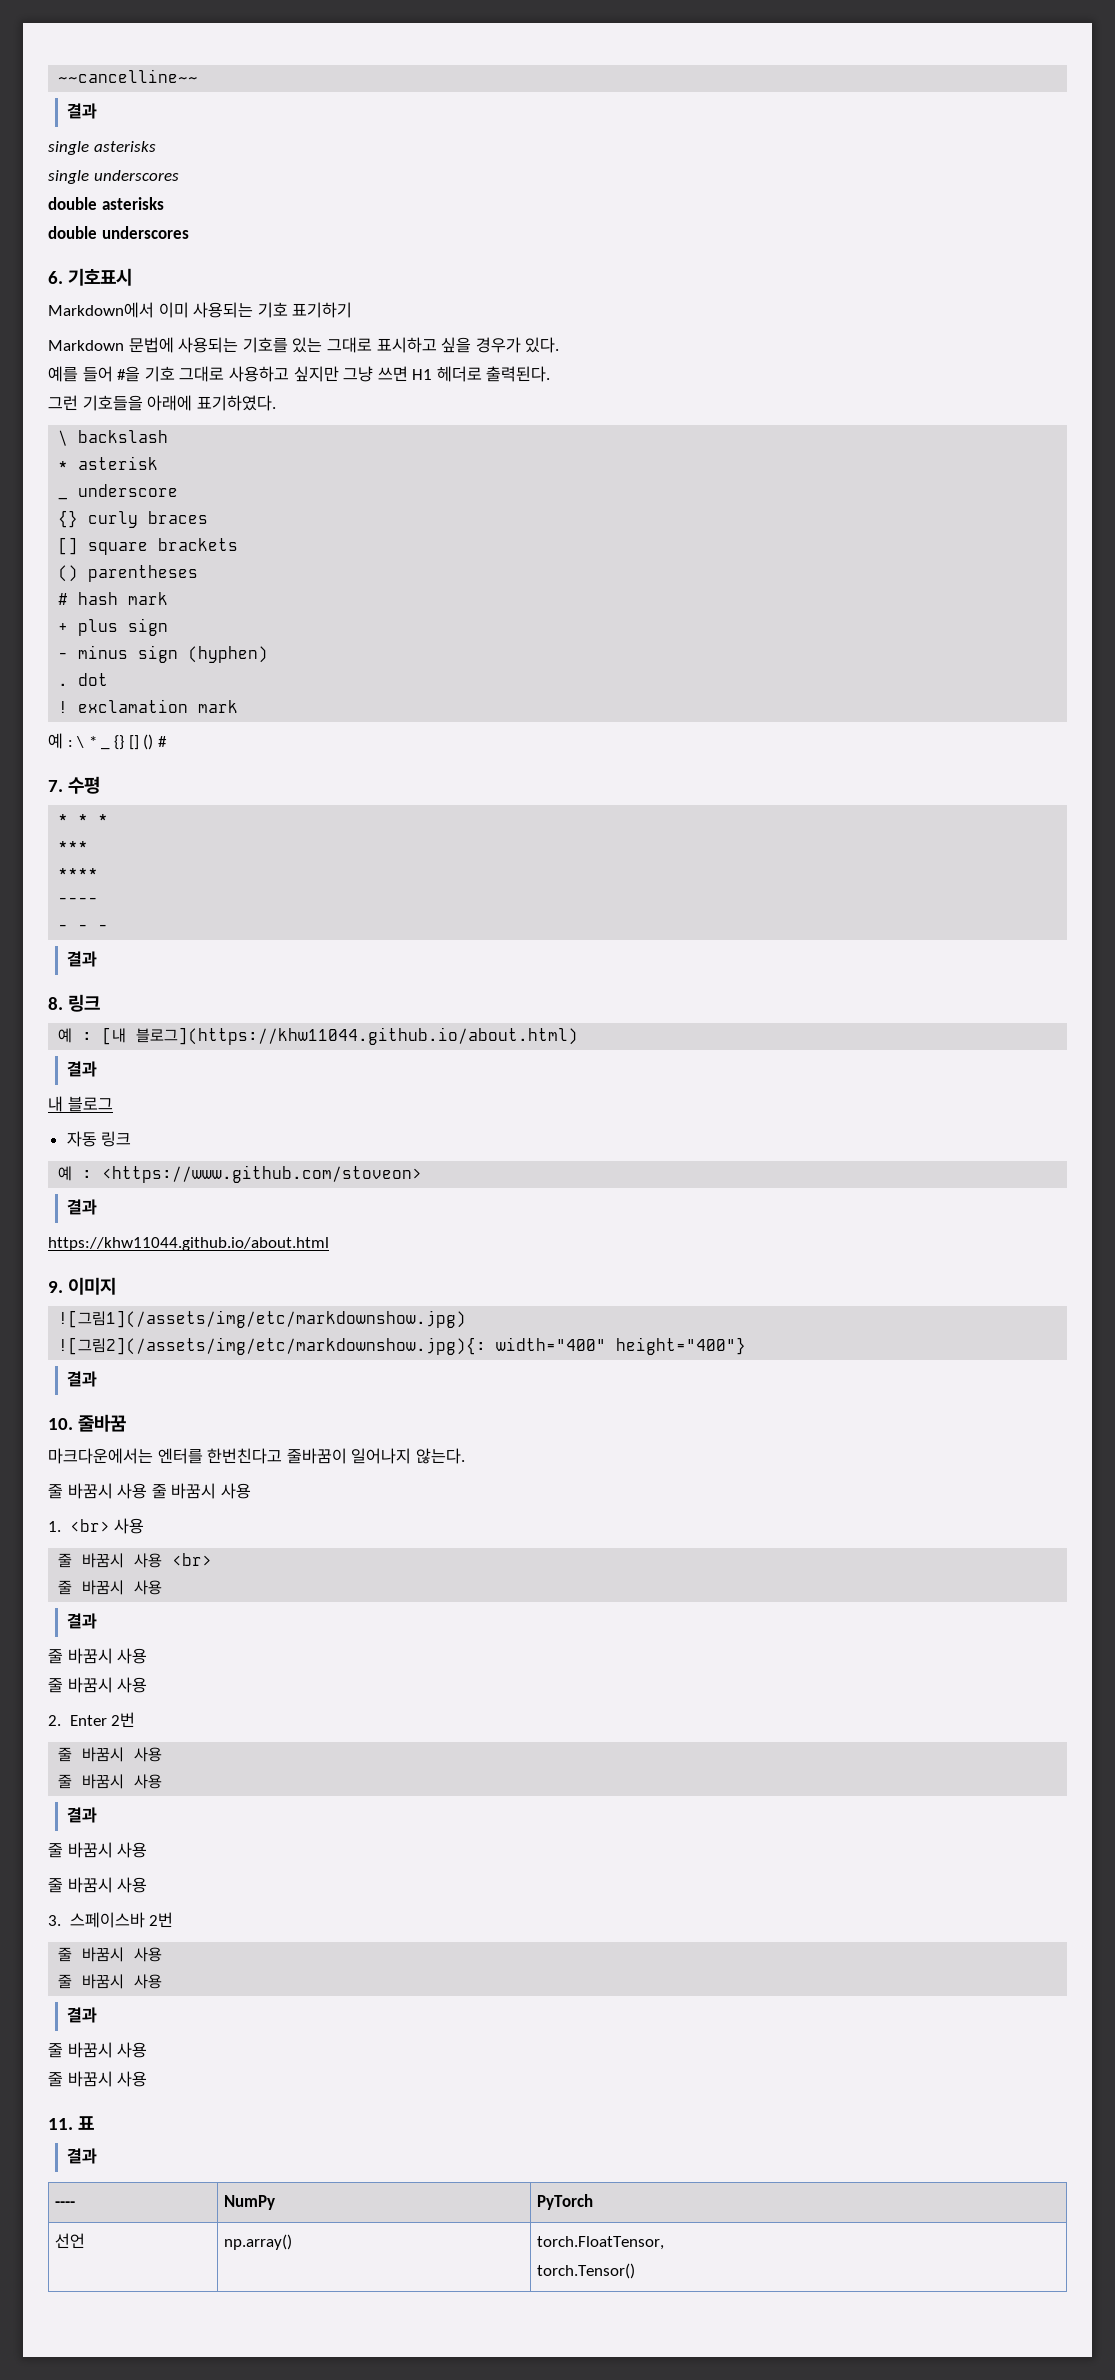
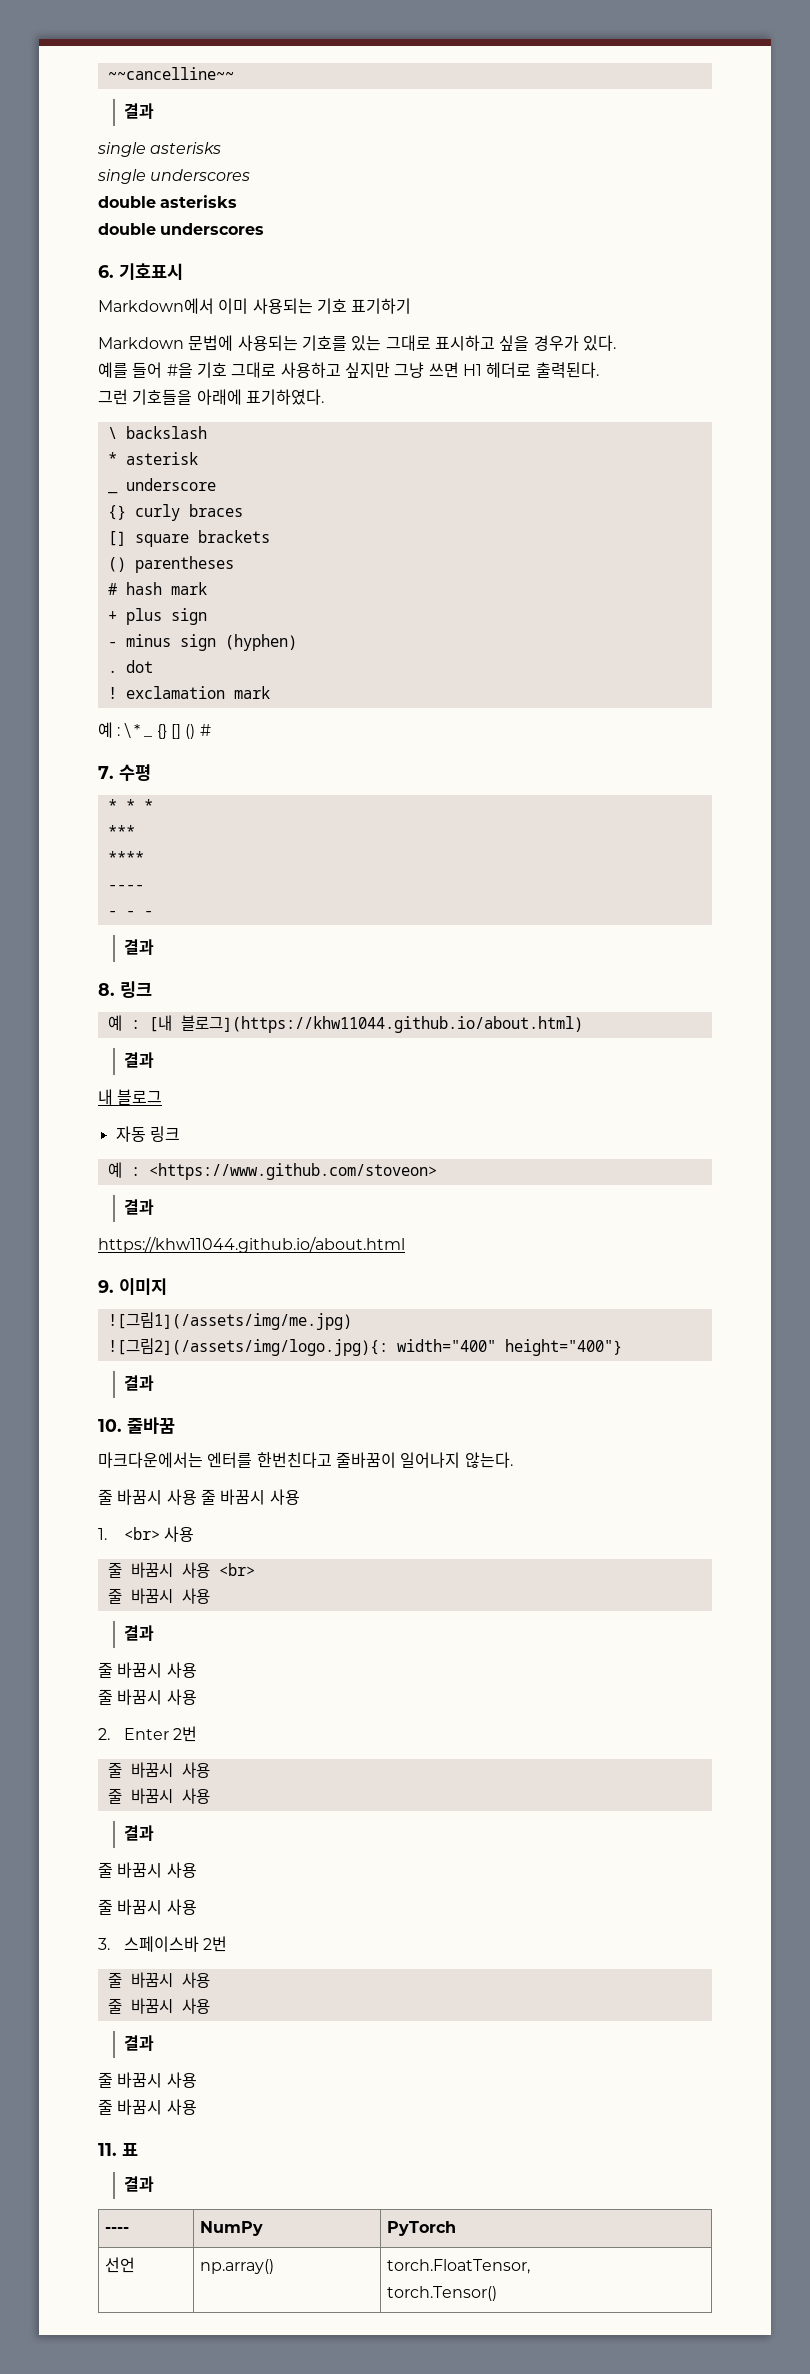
- ![그림1](/assets/img/etc/markdownshow.jpg)
- ![그림2](/assets/img/etc/markdownshow.jpg){: width="400" height="400"}
+ ![그림1](/assets/img/me.jpg)
+ ![그림2](/assets/img/logo.jpg){: width="400" height="400"}

